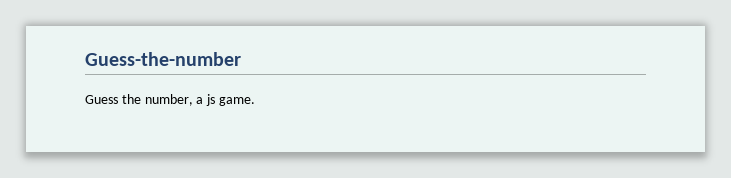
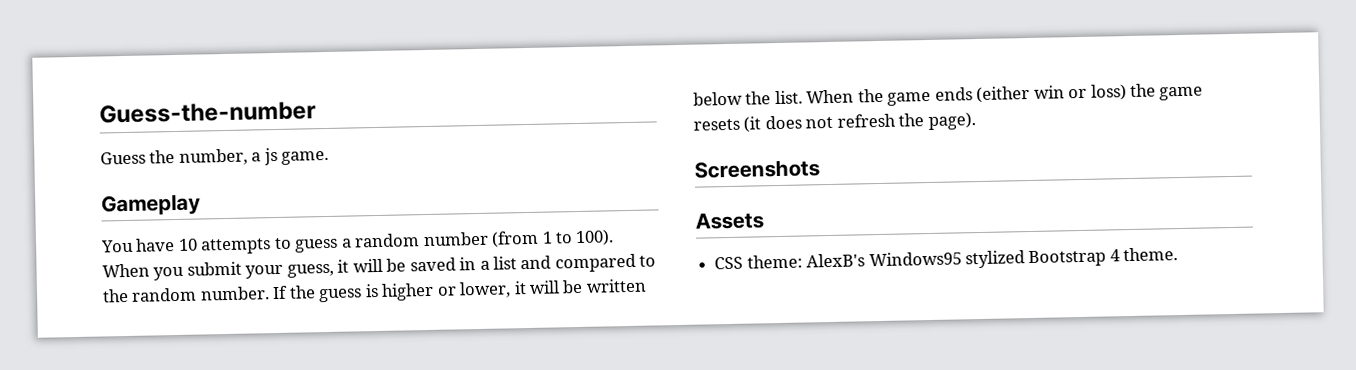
+ Gameplay
+ You have 10 attempts to guess a random number (from 1 to 100). When you submit your guess, it will be saved in a list and compared to the random number. If the guess is higher or lower, it will be written below the list. When the game ends (either win or loss) the game resets (it does not refresh the page).
+ Screenshots
+ Assets
+ CSS theme: AlexB's Windows95 stylized Bootstrap 4 theme.

